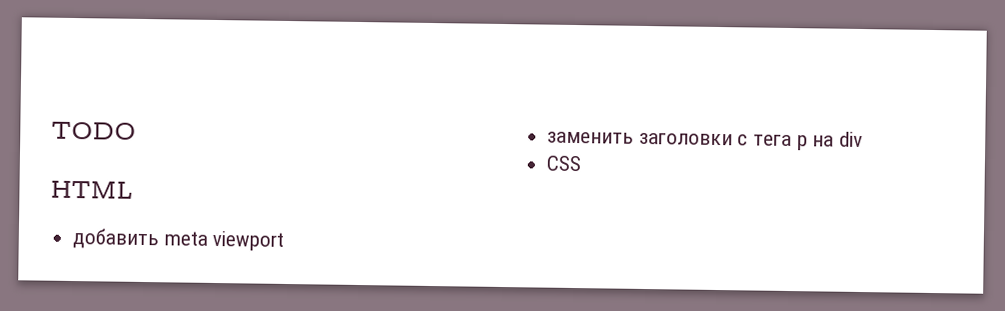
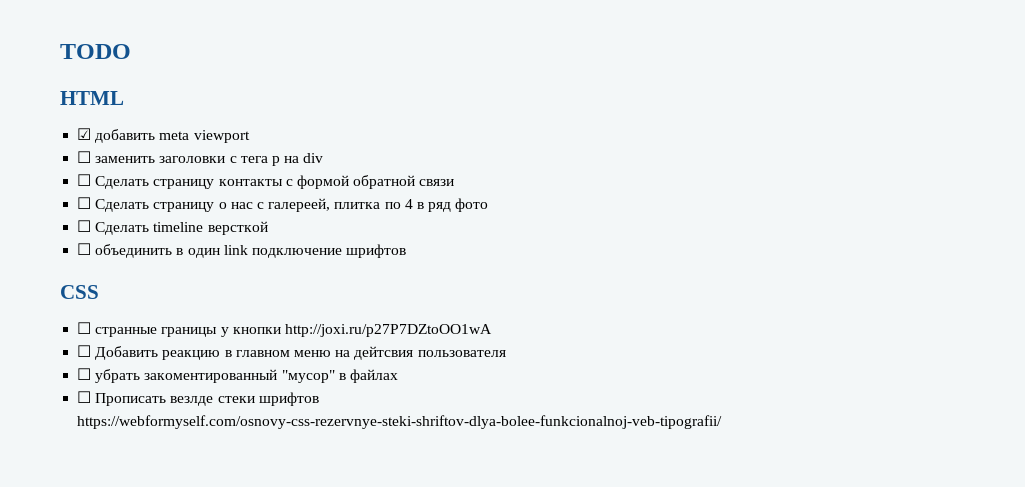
- добавить meta viewport
+ ☑ добавить meta viewport
- заменить заголовки с тега p на div
+ ☐ заменить заголовки с тега p на div
+ ☐ Сделать страницу контакты с формой обратной связи
+ ☐ Сделать страницу о нас с галереей, плитка по 4 в ряд фото
+ ☐ Сделать timeline версткой
+ ☐ объединить в один link подключение шрифтов
  CSS
+ ☐ странные границы у кнопки http://joxi.ru/p27P7DZtoOO1wA
+ ☐ Добавить реакцию в главном меню на дейтсвия пользователя
+ ☐ убрать закоментированный "мусор" в файлах
+ ☐ Прописать везлде стеки шрифтов https://webformyself.com/osnovy-css-rezervnye-steki-shriftov-dlya-bolee-funkcionalnoj-veb-tipografii/

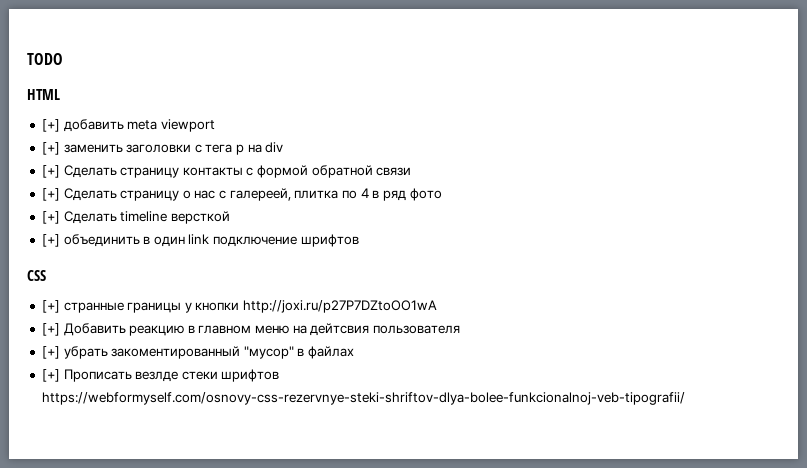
- ☑ добавить meta viewport
+ [+] добавить meta viewport
- ☐ заменить заголовки с тега p на div
+ [+] заменить заголовки с тега p на div
- ☐ Сделать страницу контакты с формой обратной связи
+ [+] Сделать страницу контакты с формой обратной связи
- ☐ Сделать страницу о нас с галереей, плитка по 4 в ряд фото
+ [+] Сделать страницу о нас с галереей, плитка по 4 в ряд фото
- ☐ Сделать timeline версткой
+ [+] Сделать timeline версткой
- ☐ объединить в один link подключение шрифтов
+ [+] объединить в один link подключение шрифтов
- ☐ странные границы у кнопки http://joxi.ru/p27P7DZtoOO1wA
+ [+] странные границы у кнопки http://joxi.ru/p27P7DZtoOO1wA
- ☐ Добавить реакцию в главном меню на дейтсвия пользователя
+ [+] Добавить реакцию в главном меню на дейтсвия пользователя
- ☐ убрать закоментированный "мусор" в файлах
+ [+] убрать закоментированный "мусор" в файлах
- ☐ Прописать везлде стеки шрифтов https://webformyself.com/osnovy-css-rezervnye-steki-shriftov-dlya-bolee-funkcionalnoj-veb-tipografii/
+ [+] Прописать везлде стеки шрифтов https://webformyself.com/osnovy-css-rezervnye-steki-shriftov-dlya-bolee-funkcionalnoj-veb-tipografii/

